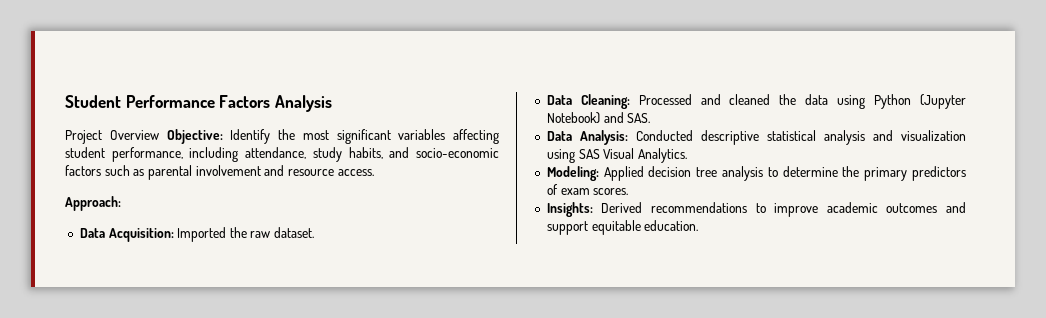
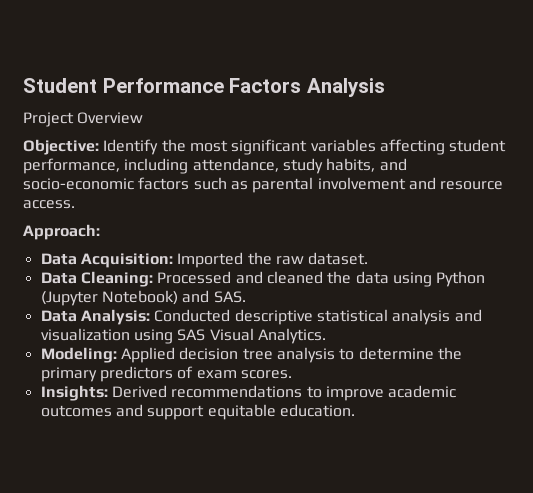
- Project Overview Objective: Identify the most significant variables affecting student performance, including attendance, study habits, and socio-economic factors such as parental involvement and resource access.
+ Project Overview
+ Objective: Identify the most significant variables affecting student performance, including attendance, study habits, and socio-economic factors such as parental involvement and resource access.

